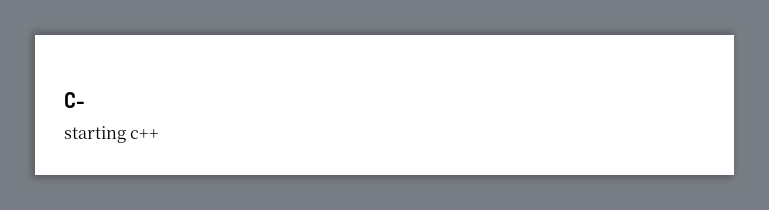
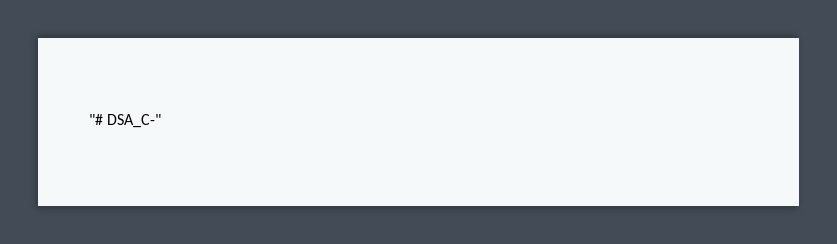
- C-
- starting c++
+ "# DSA_C-"

